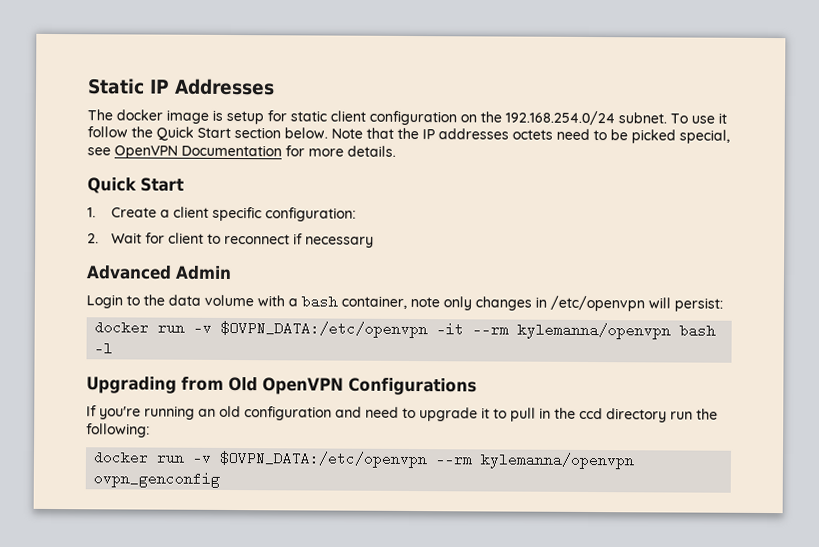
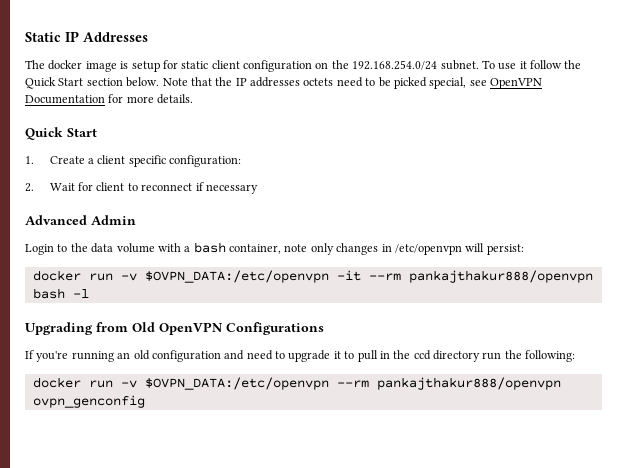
- docker run -v $OVPN_DATA:/etc/openvpn -it --rm kylemanna/openvpn bash -l
+ docker run -v $OVPN_DATA:/etc/openvpn -it --rm pankajthakur888/openvpn bash -l
- docker run -v $OVPN_DATA:/etc/openvpn --rm kylemanna/openvpn ovpn_genconfig
+ docker run -v $OVPN_DATA:/etc/openvpn --rm pankajthakur888/openvpn ovpn_genconfig

